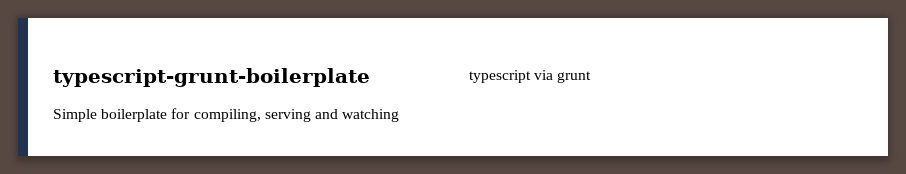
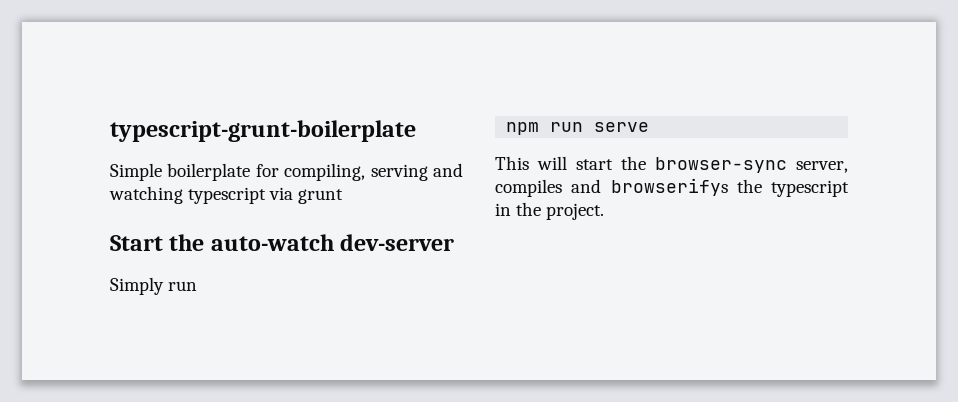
+ Start the auto-watch dev-server
+ Simply run
+ npm run serve
+ This will start the browser-sync server, compiles and browserifys the typescript in the project.

